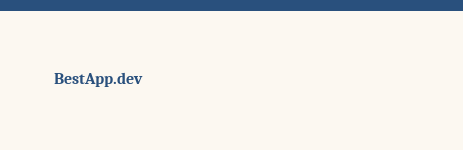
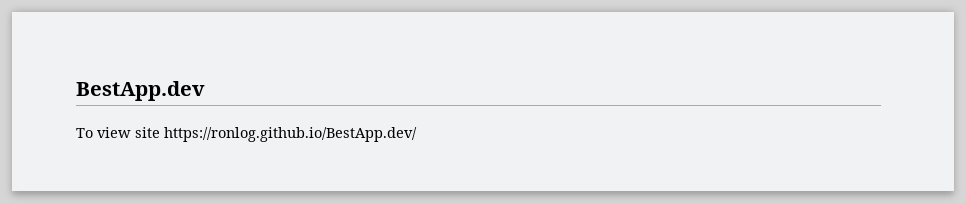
+ To view site https://ronlog.github.io/BestApp.dev/

